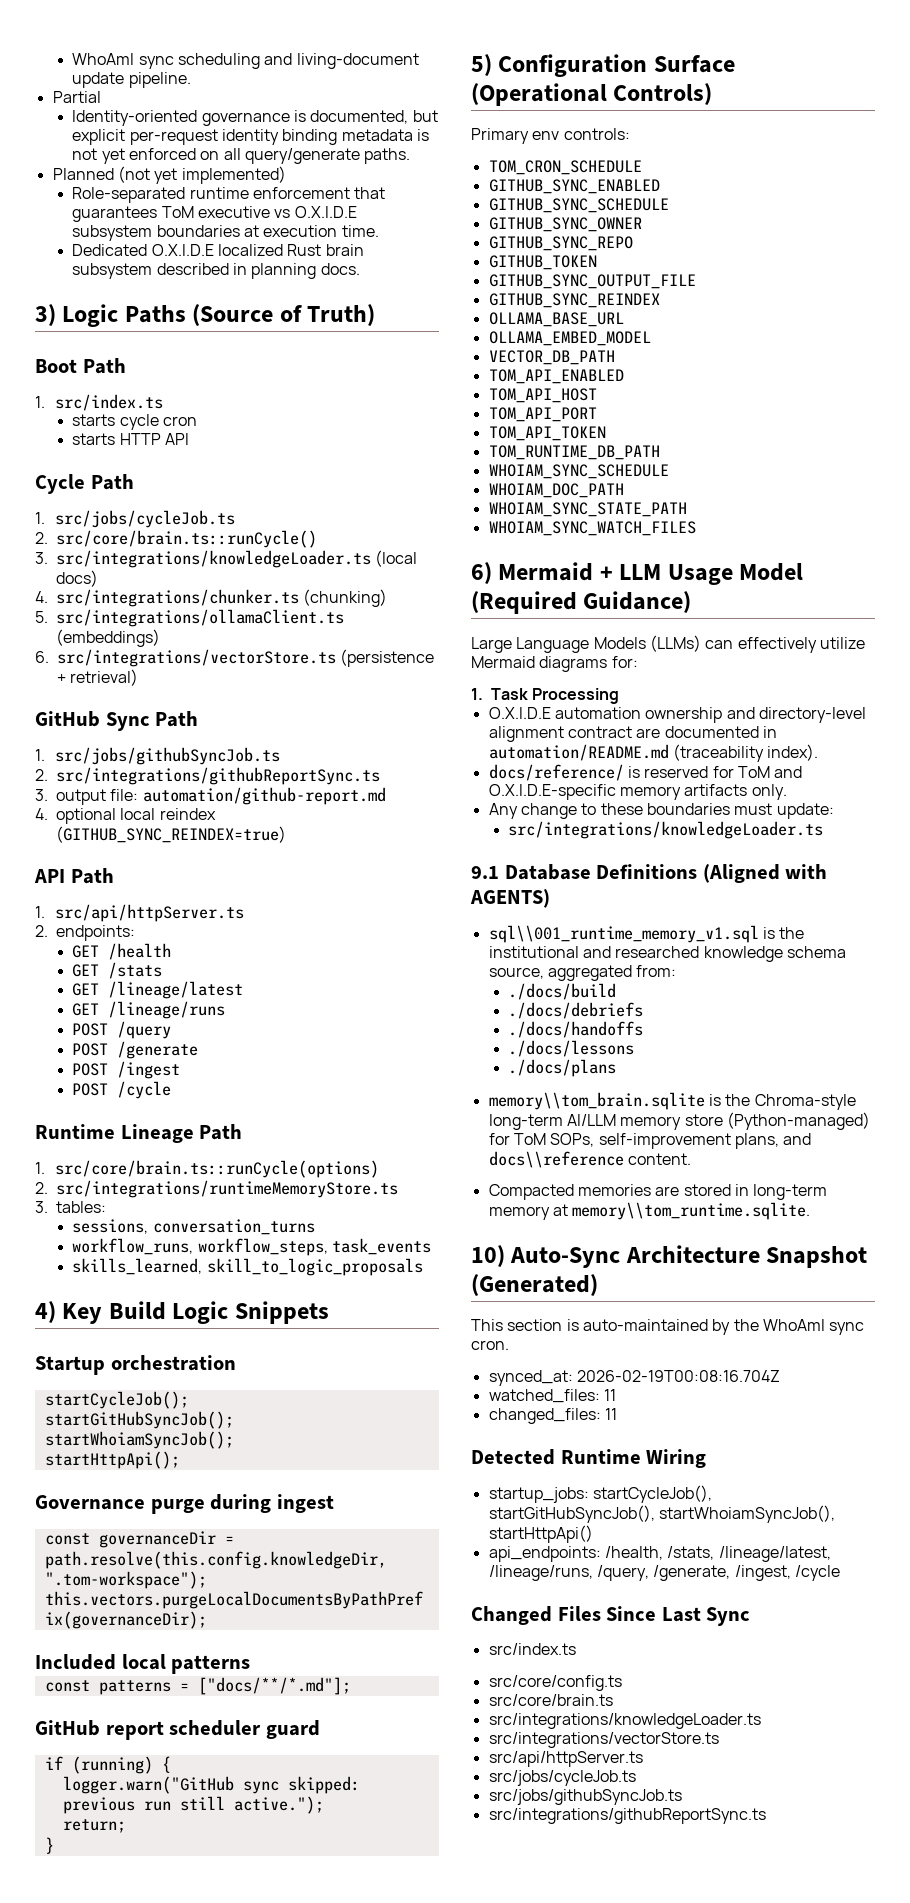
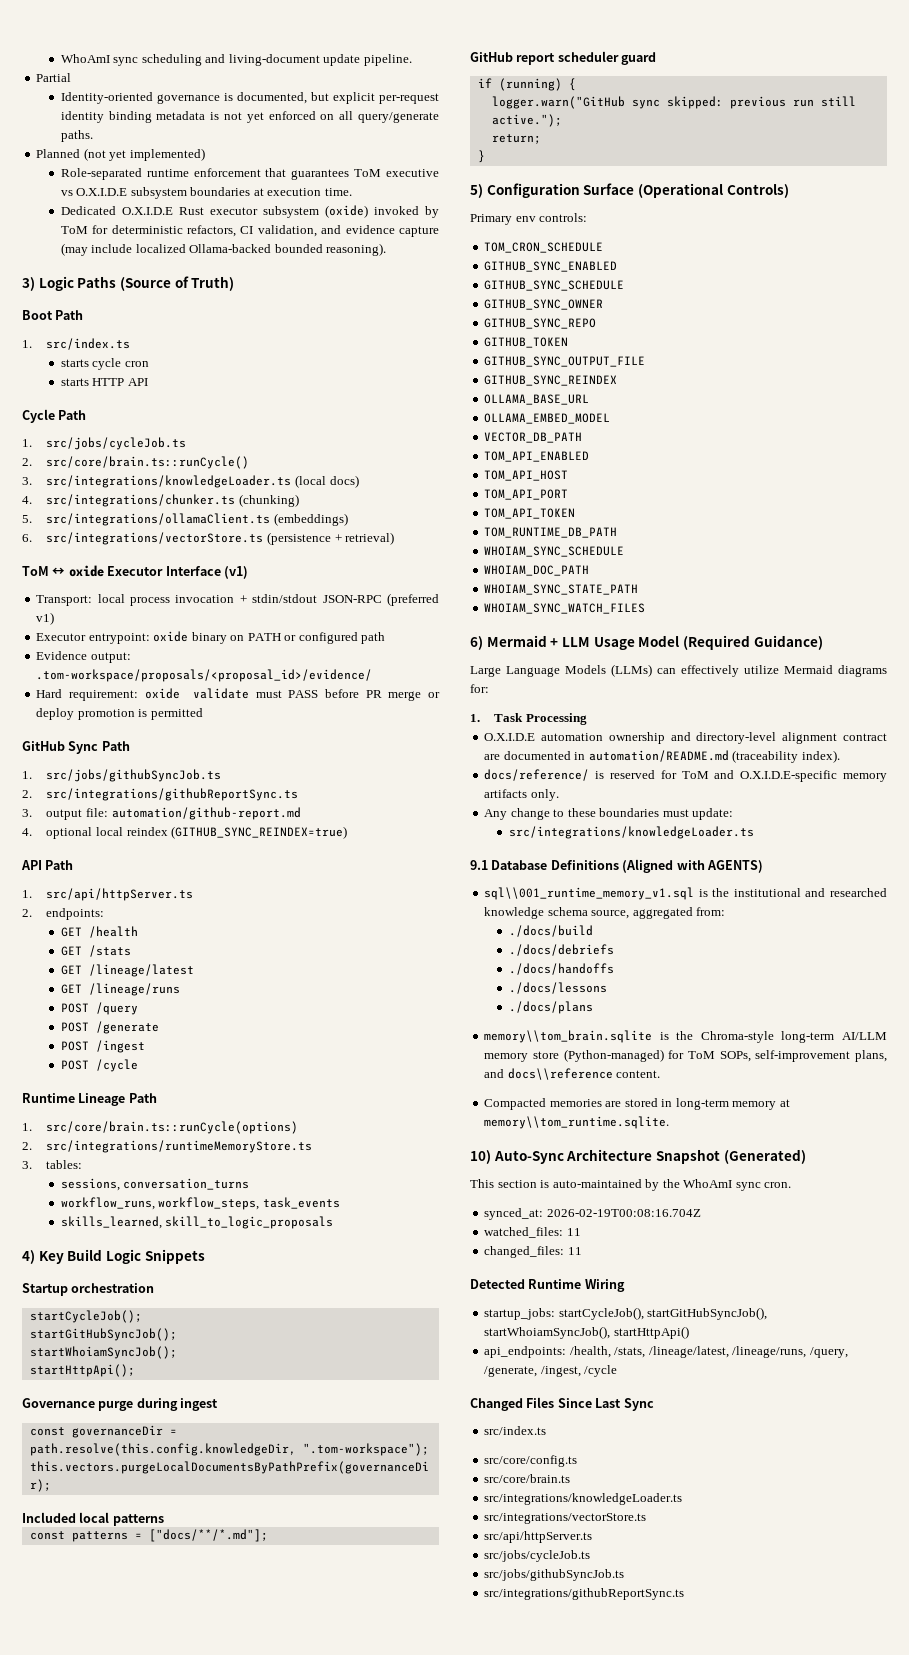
- Dedicated O.X.I.D.E localized Rust brain subsystem described in planning docs.
+ Dedicated O.X.I.D.E Rust executor subsystem (oxide) invoked by ToM for deterministic refactors, CI validation, and evidence capture (may include localized Ollama-backed bounded reasoning).
+ ToM ↔ oxide Executor Interface (v1)
+ Transport: local process invocation + stdin/stdout JSON-RPC (preferred v1)
+ Executor entrypoint: oxide binary on PATH or configured path
+ Evidence output: .tom-workspace/proposals/<proposal_id>/evidence/
+ Hard requirement: oxide validate must PASS before PR merge or deploy promotion is permitted

